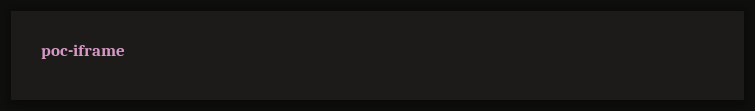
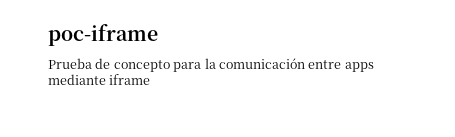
+ Prueba de concepto para la comunicación entre apps mediante iframe

